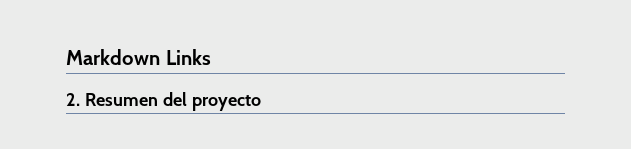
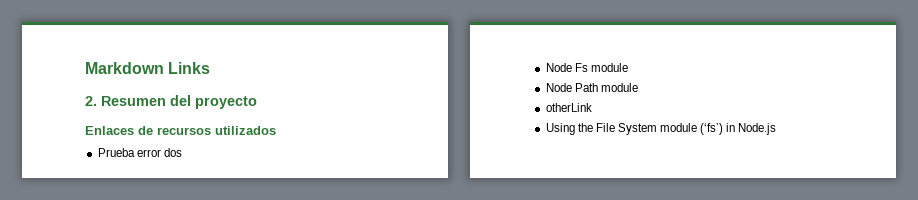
+ Enlaces de recursos utilizados
+ Prueba error dos
+ Node Fs module
+ Node Path module
+ otherLink
+ Using the File System module (‘fs’) in Node.js

